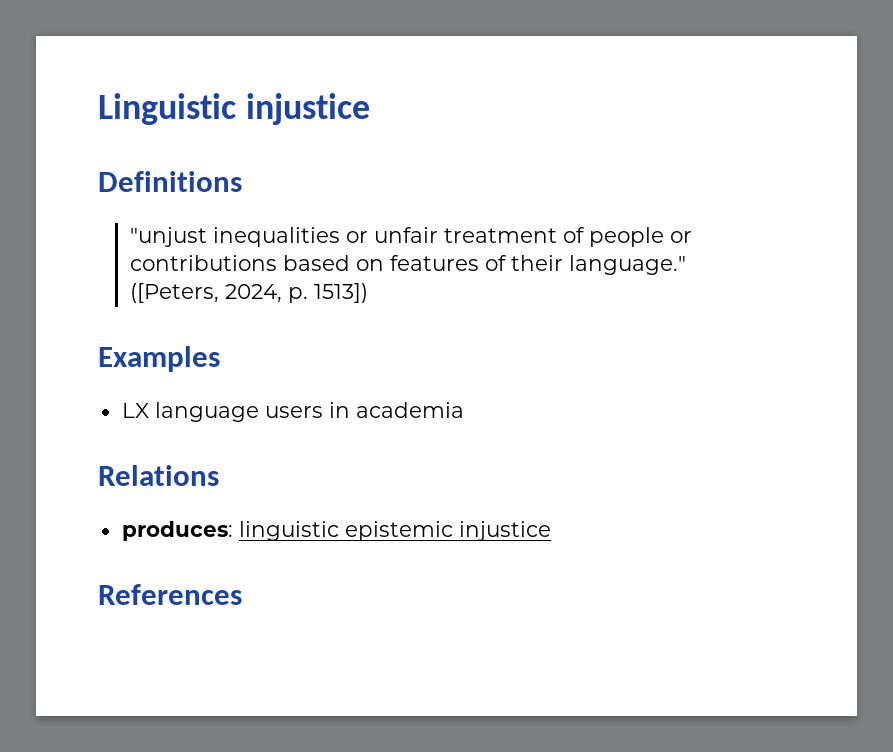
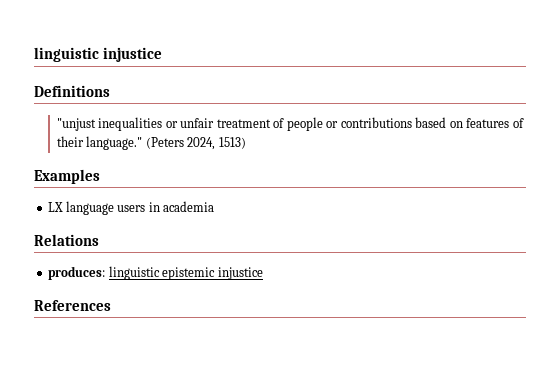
- Linguistic injustice
+ linguistic injustice
- ([Peters, 2024, p. 1513])
+ (Peters 2024, 1513)

